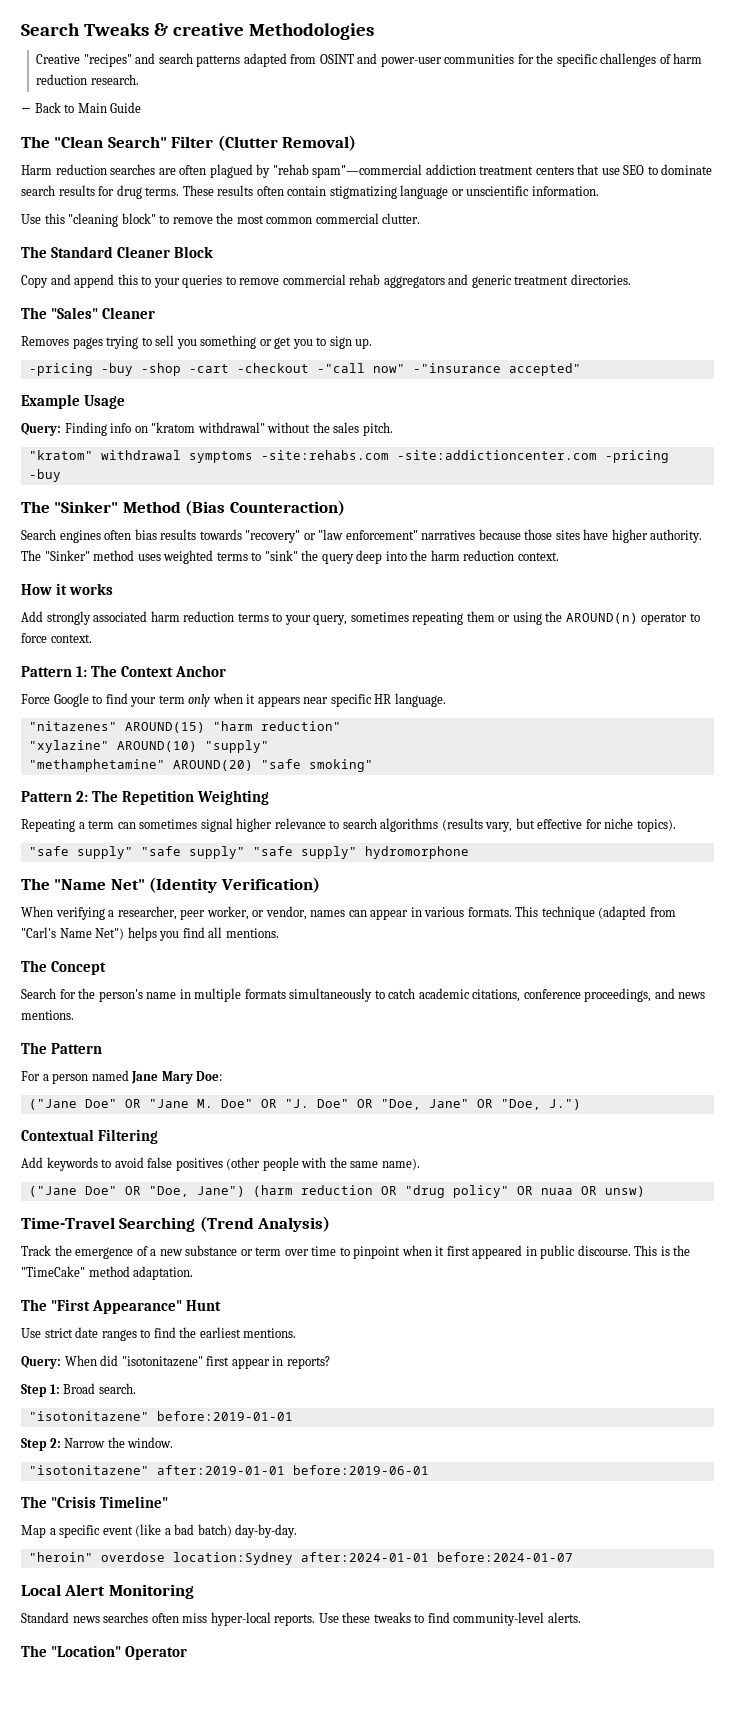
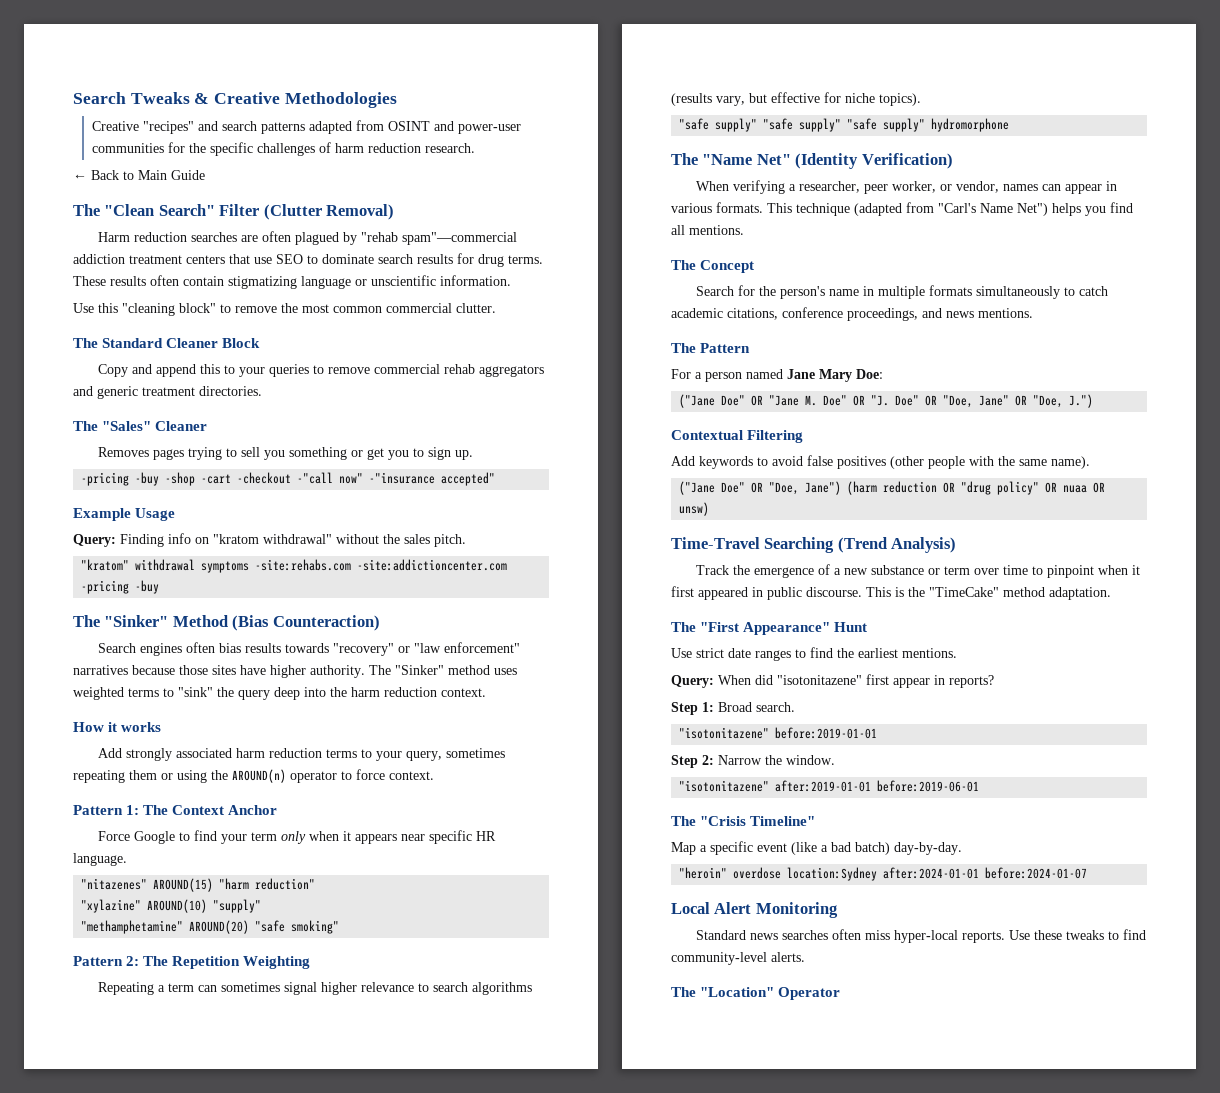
- Search Tweaks & creative Methodologies
+ Search Tweaks & Creative Methodologies

